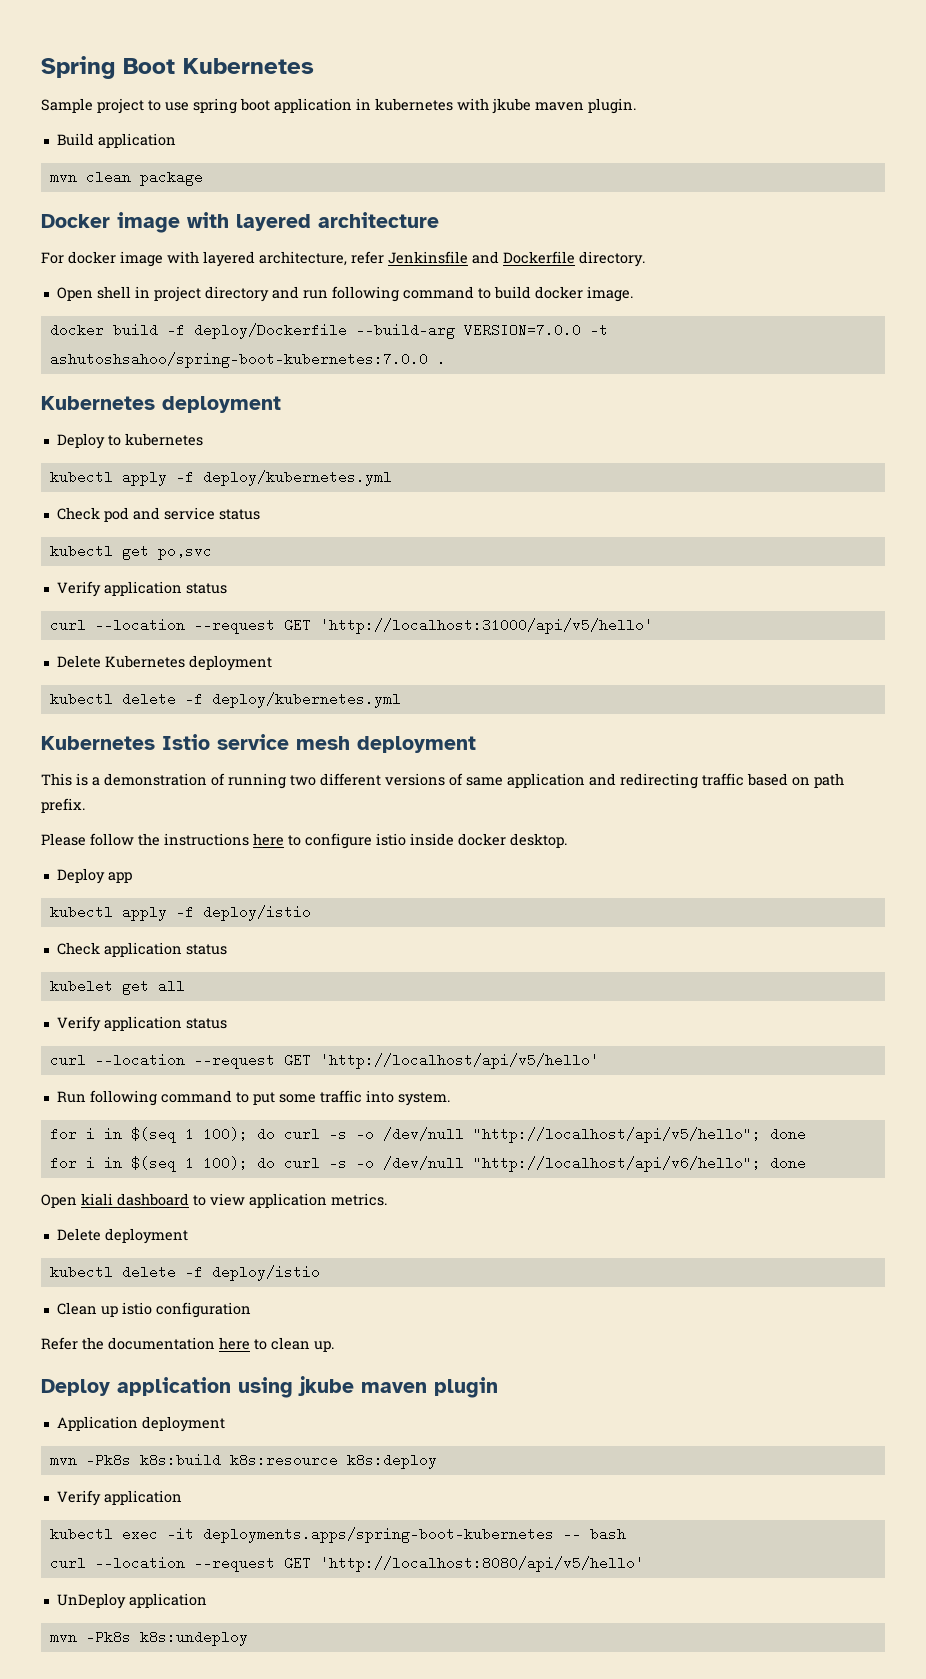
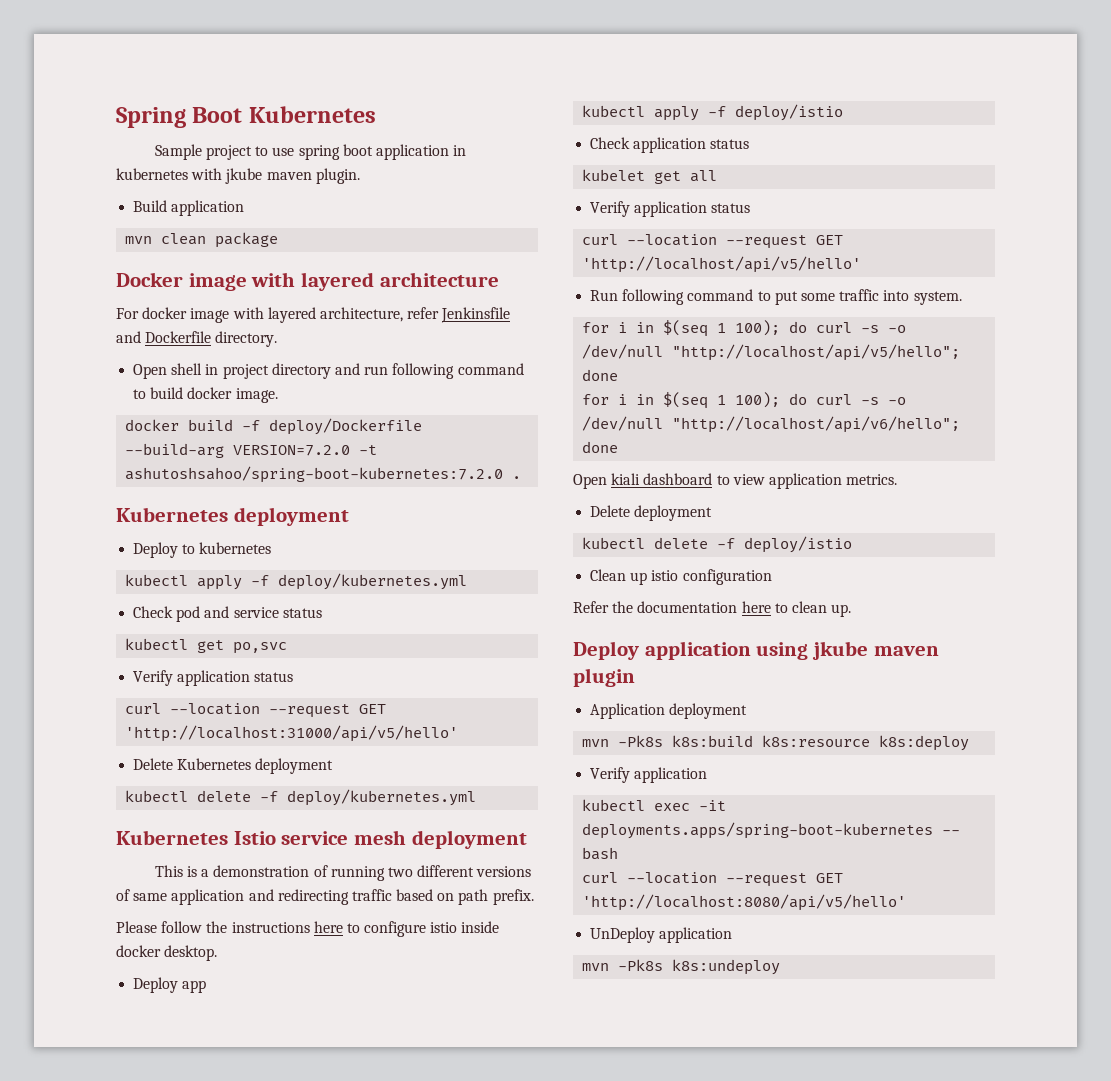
- docker build -f deploy/Dockerfile --build-arg VERSION=7.0.0 -t ashutoshsahoo/spring-boot-kubernetes:7.0.0 .
+ docker build -f deploy/Dockerfile --build-arg VERSION=7.2.0 -t ashutoshsahoo/spring-boot-kubernetes:7.2.0 .

